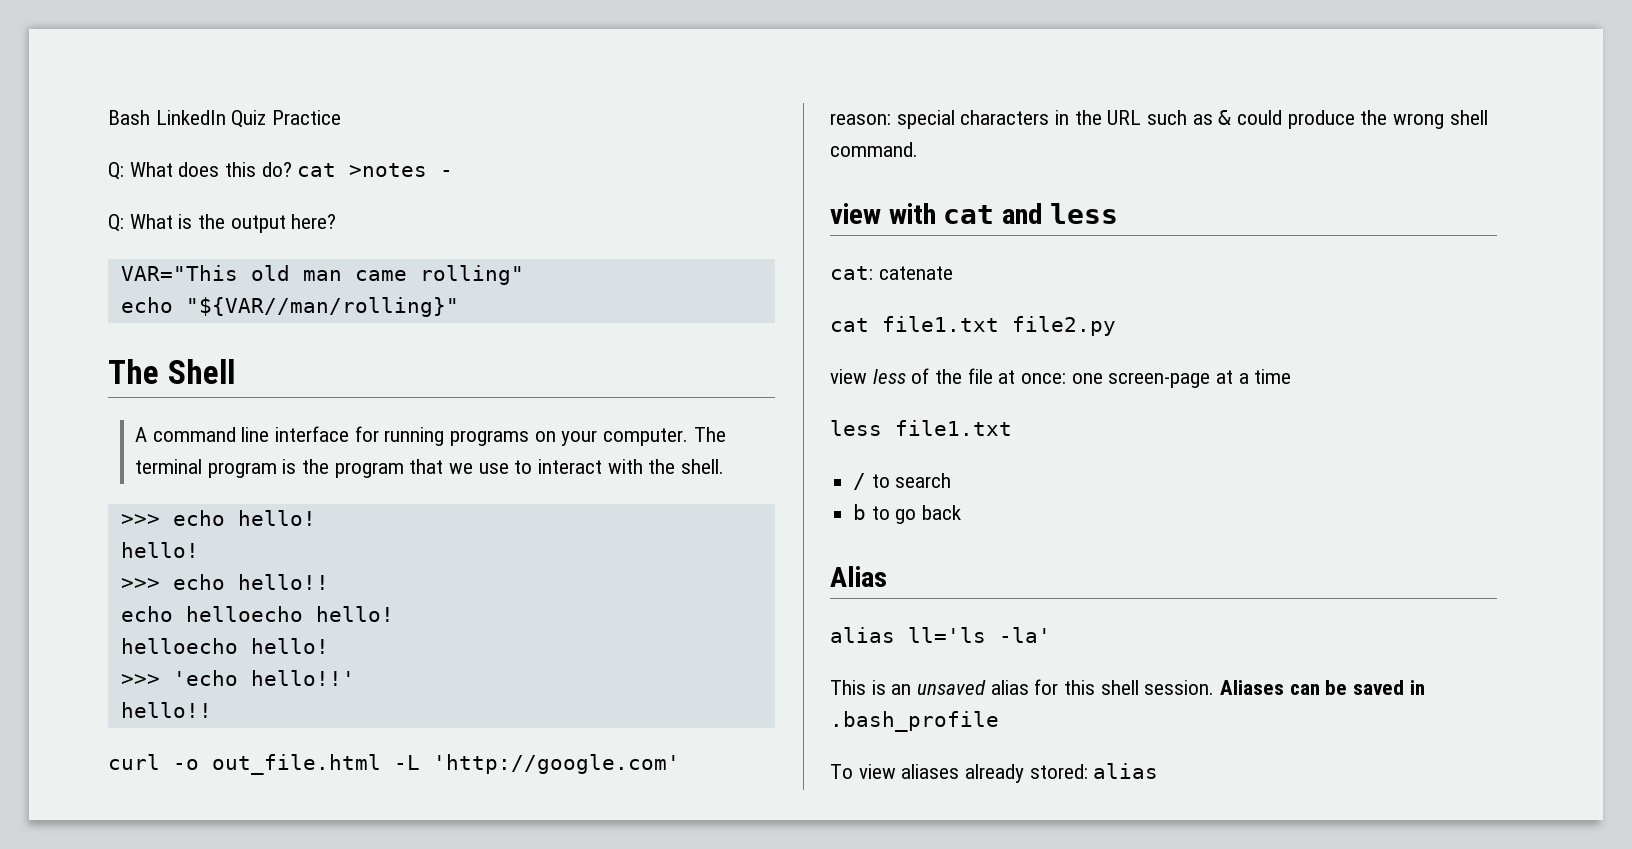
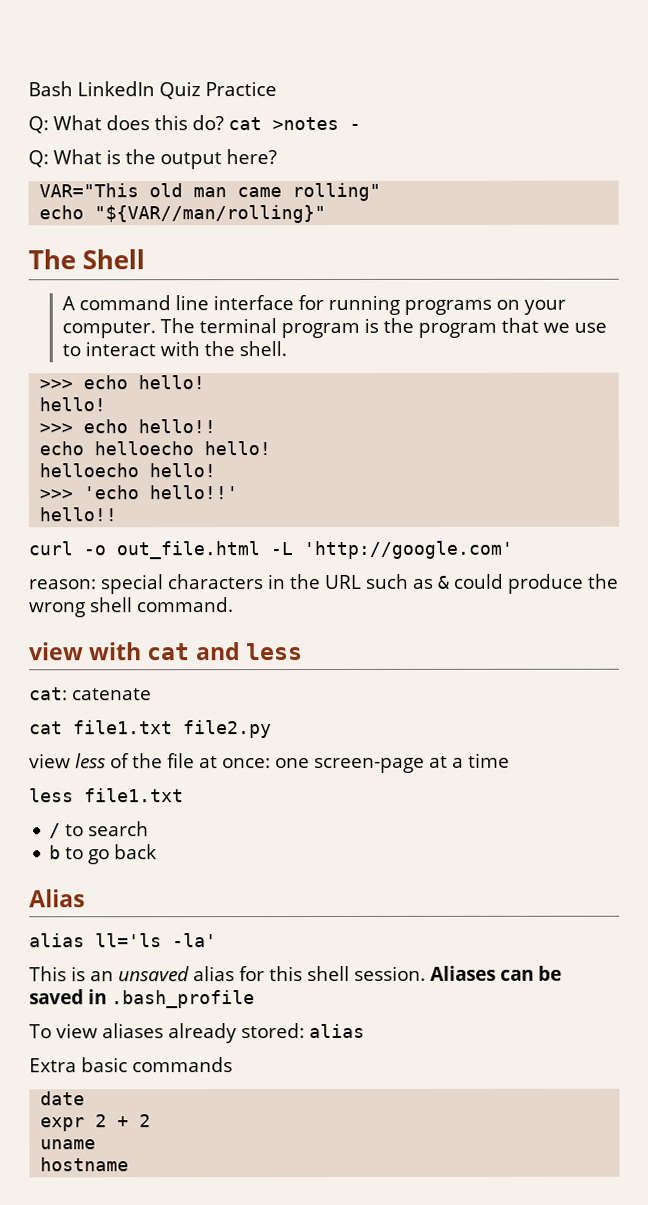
+ Extra basic commands
+ date
+ expr 2 + 2
+ uname
+ hostname

